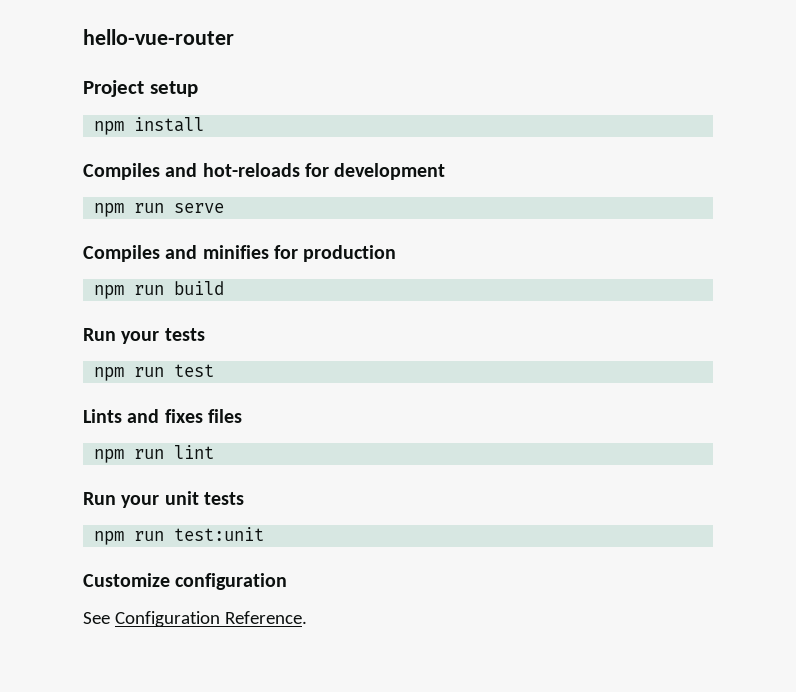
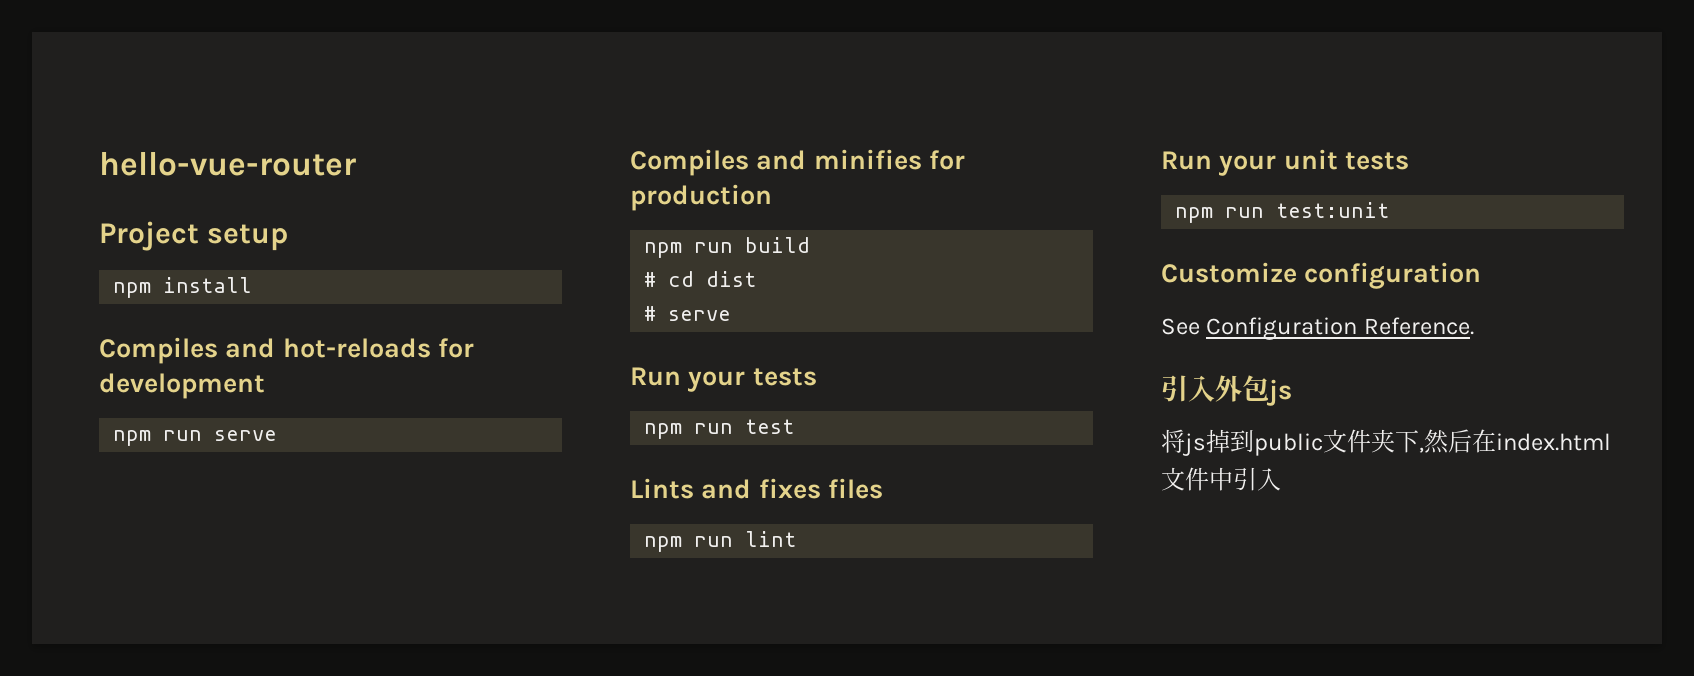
+ # cd dist
+ # serve
+ 引入外包js
+ 将js掉到public文件夹下,然后在index.html文件中引入

